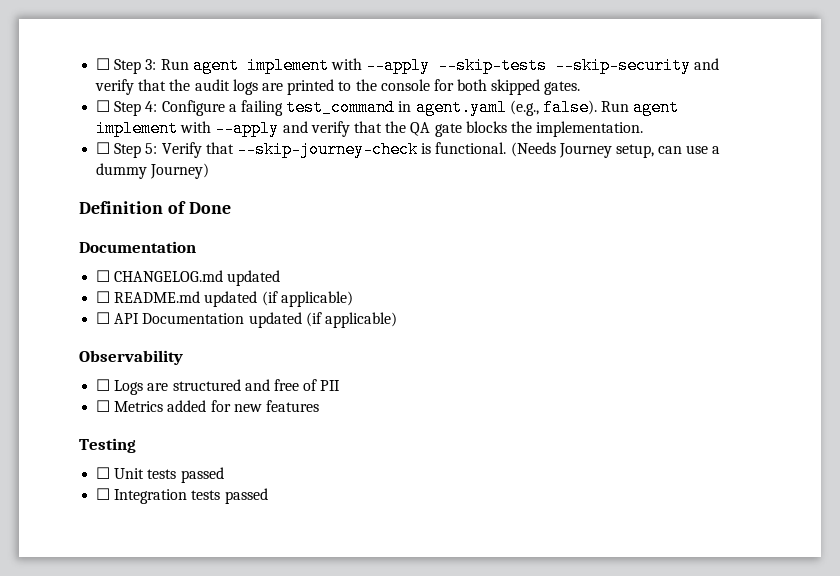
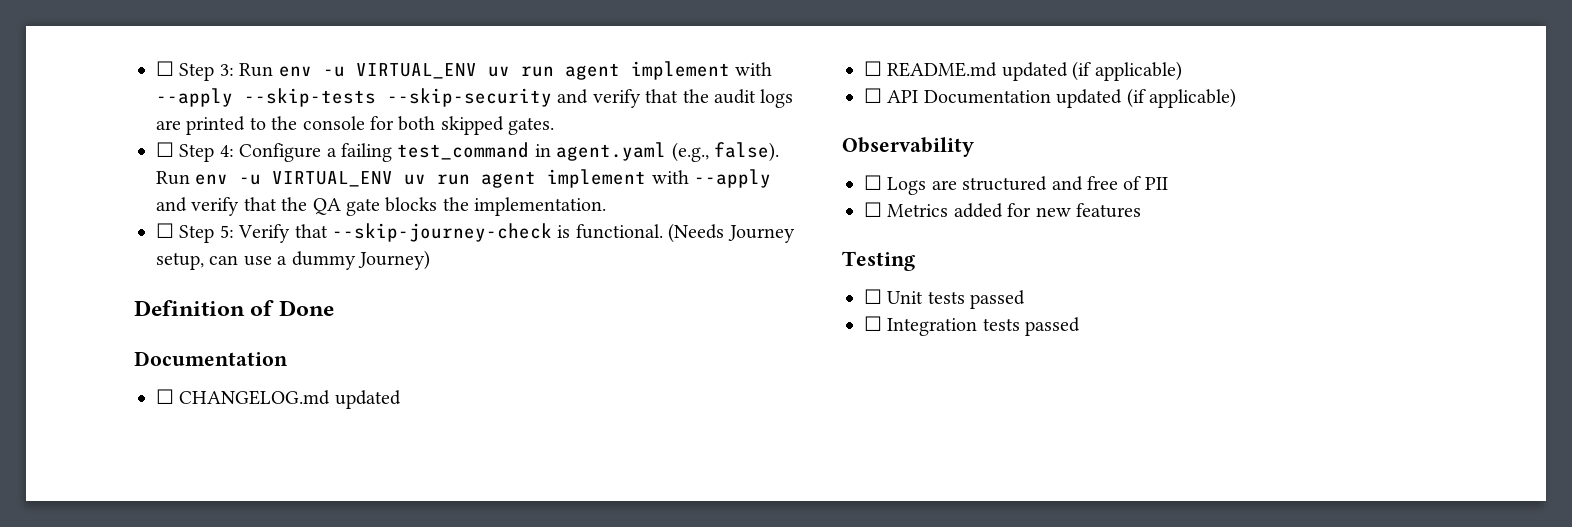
- ☐ Step 3: Run agent implement with --apply --skip-tests --skip-security and verify that the audit logs are printed to the console for both skipped gates.
+ ☐ Step 3: Run env -u VIRTUAL_ENV uv run agent implement with --apply --skip-tests --skip-security and verify that the audit logs are printed to the console for both skipped gates.
- Run agent implement with --apply and verify that the QA gate blocks the implementation.
+ Run env -u VIRTUAL_ENV uv run agent implement with --apply and verify that the QA gate blocks the implementation.

